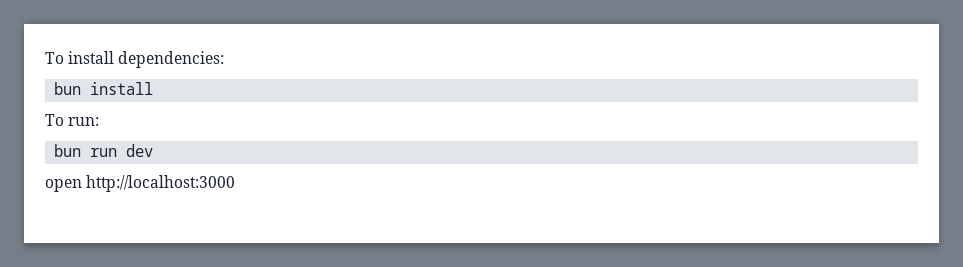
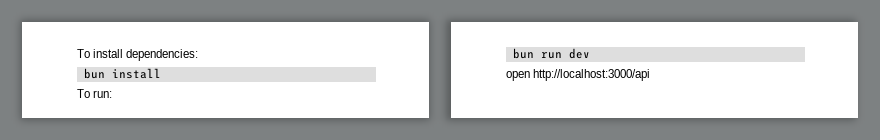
- open http://localhost:3000
+ open http://localhost:3000/api

